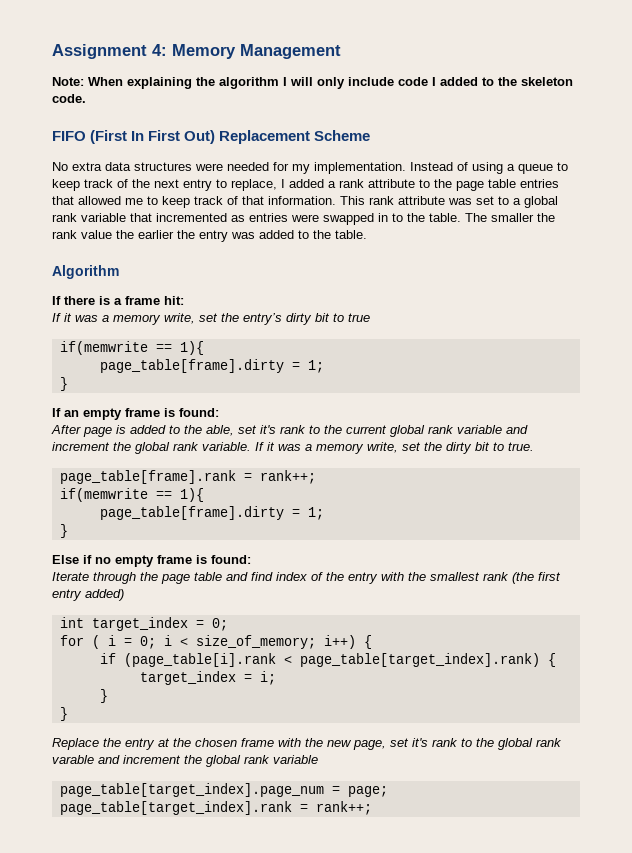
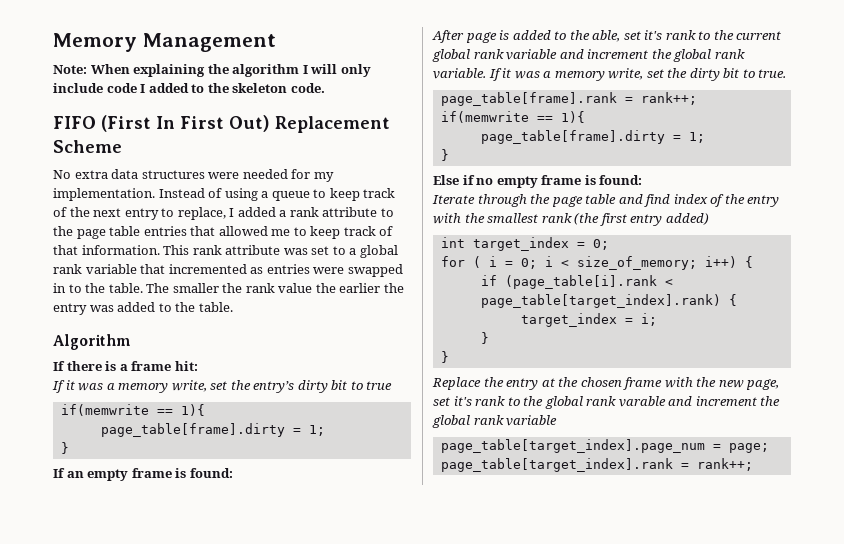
- Assignment 4: Memory Management
+ Memory Management

